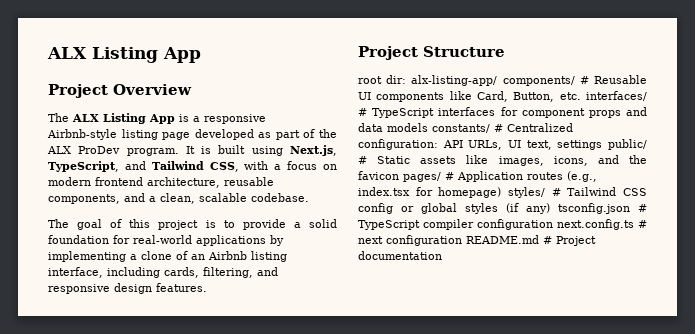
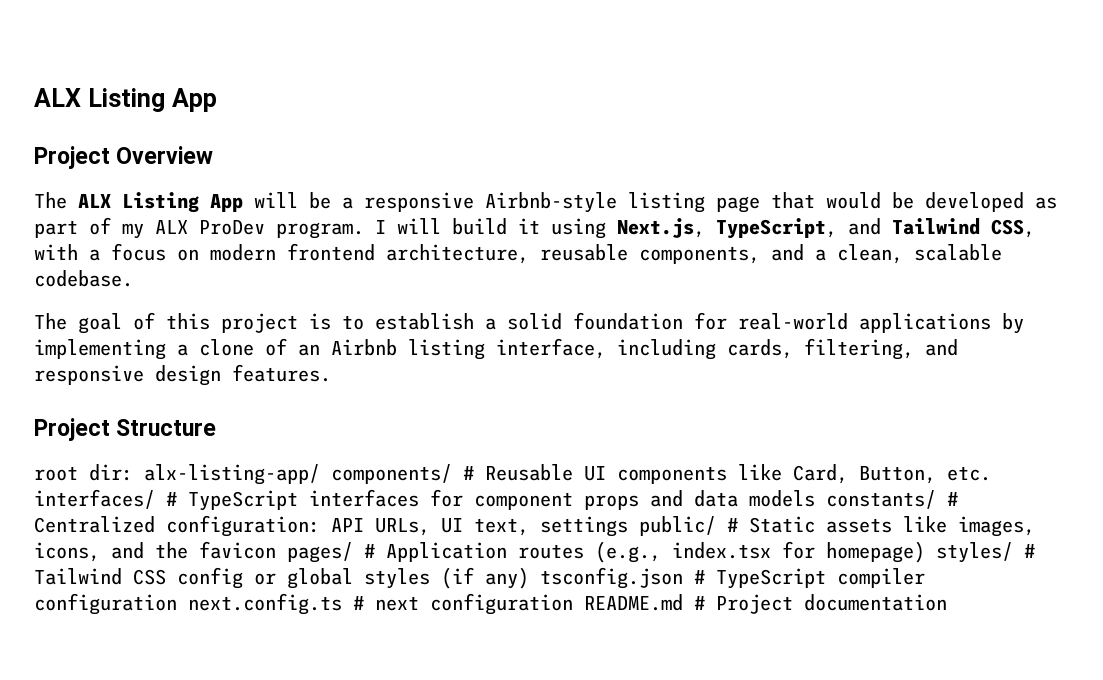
- The ALX Listing App is a responsive Airbnb-style listing page developed as part of the ALX ProDev program.
+ The ALX Listing App will be a responsive Airbnb-style listing page that would be developed as part of my ALX ProDev program.
- It is built using Next.js, TypeScript, and Tailwind CSS, with a focus on modern frontend architecture, reusable components, and a clean, scalable codebase.
+ I will build it using Next.js, TypeScript, and Tailwind CSS, with a focus on modern frontend architecture, reusable components, and a clean, scalable codebase.
- The goal of this project is to provide a solid foundation for real-world applications by implementing a clone of an Airbnb listing interface, including cards, filtering, and responsive design features.
+ The goal of this project is to establish a solid foundation for real-world applications by implementing a clone of an Airbnb listing interface, including cards, filtering, and responsive design features.

